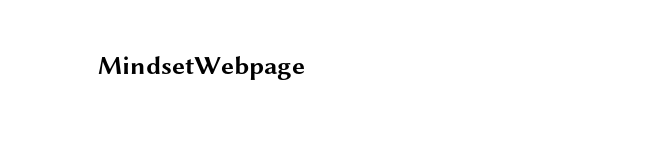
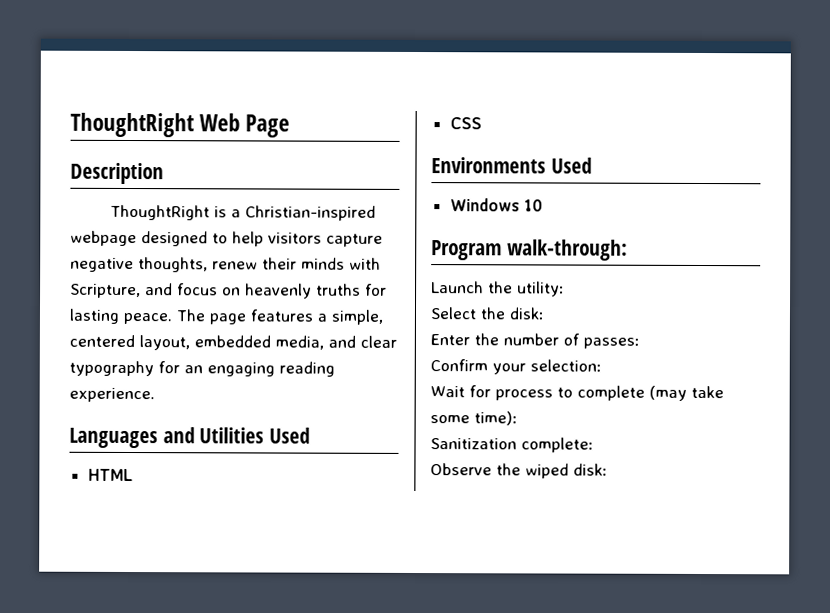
- MindsetWebpage
+ ThoughtRight Web Page
+ Description
+ ThoughtRight is a Christian-inspired webpage designed to help visitors capture negative thoughts, renew their minds with Scripture, and focus on heavenly truths for lasting peace. The page features a simple, centered layout, embedded media, and clear typography for an engaging reading experience.
+ Languages and Utilities Used
+ HTML
+ CSS
+ Environments Used
+ Windows 10
+ Program walk-through:
+ Launch the utility:
+ Select the disk:
+ Enter the number of passes:
+ Confirm your selection:
+ Wait for process to complete (may take some time):
+ Sanitization complete:
+ Observe the wiped disk:

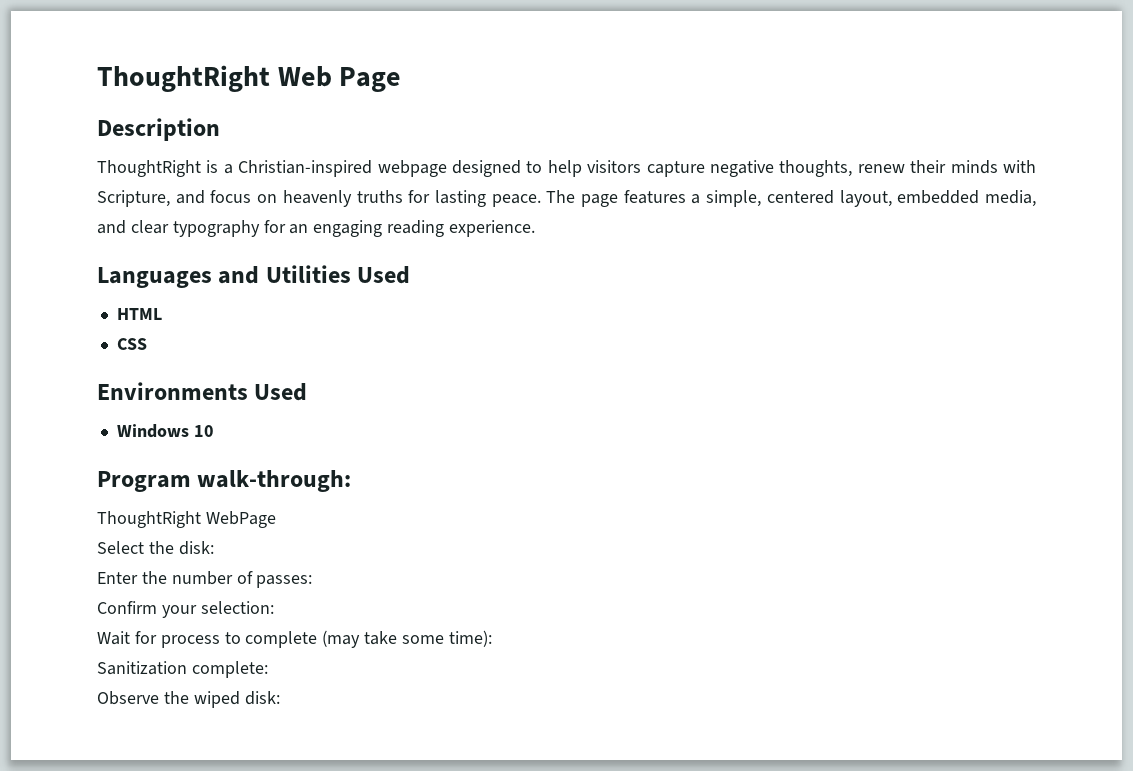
- Launch the utility:
+ ThoughtRight WebPage

